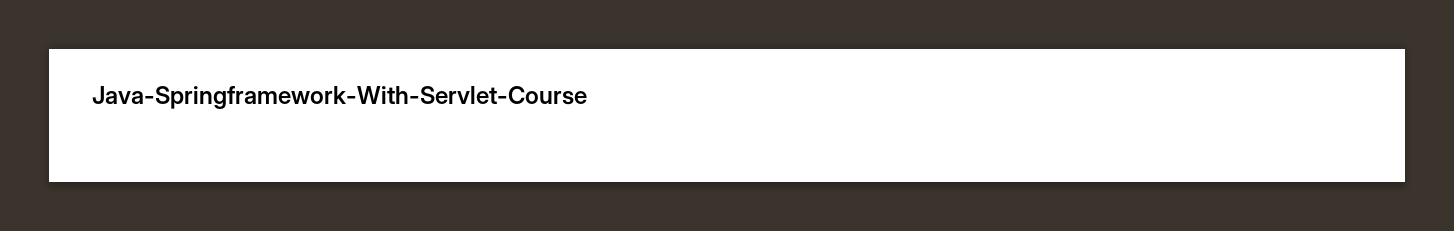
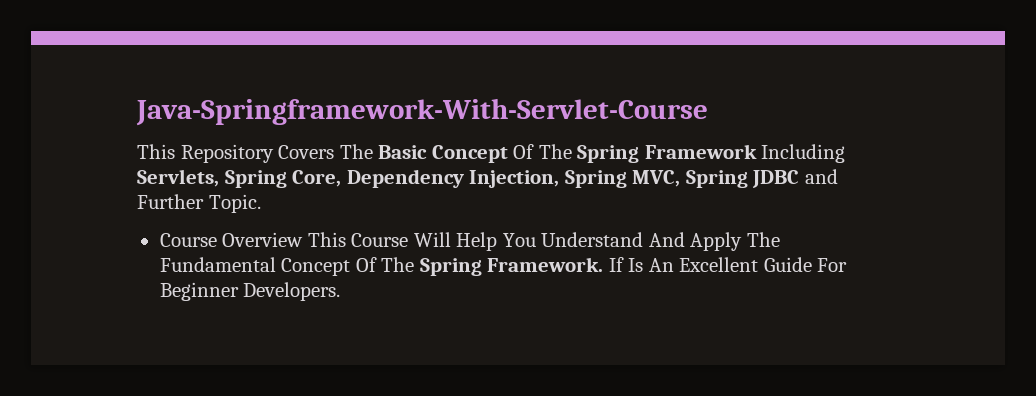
+ This Repository Covers The Basic Concept Of The Spring Framework Including Servlets, Spring Core, Dependency Injection, Spring MVC, Spring JDBC and Further Topic.
+ Course Overview This Course Will Help You Understand And Apply The Fundamental Concept Of The Spring Framework. If Is An Excellent Guide For Beginner Developers.

